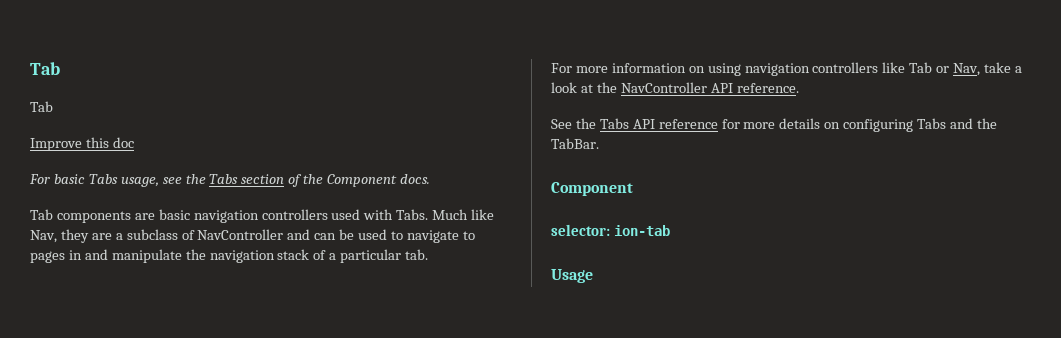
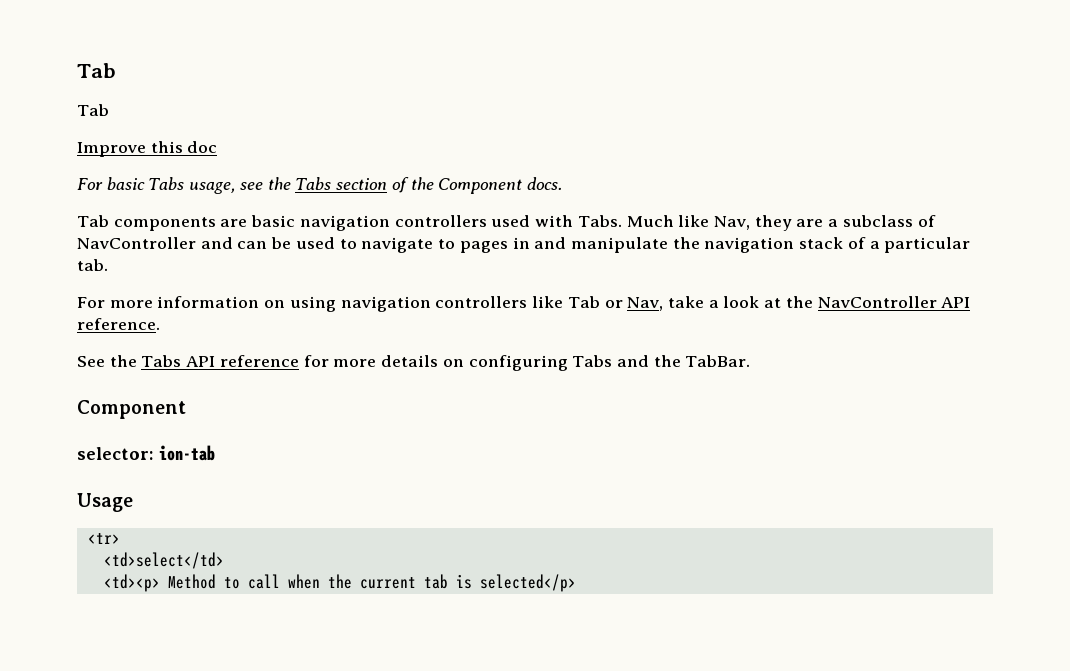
+ <tr>
+ <td>select</td>
+ <td><p> Method to call when the current tab is selected</p>

